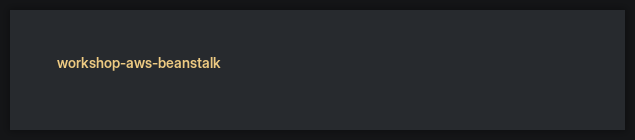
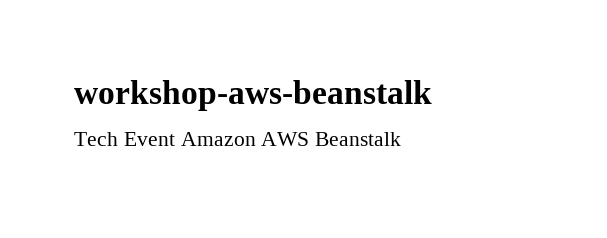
+ Tech Event Amazon AWS Beanstalk

